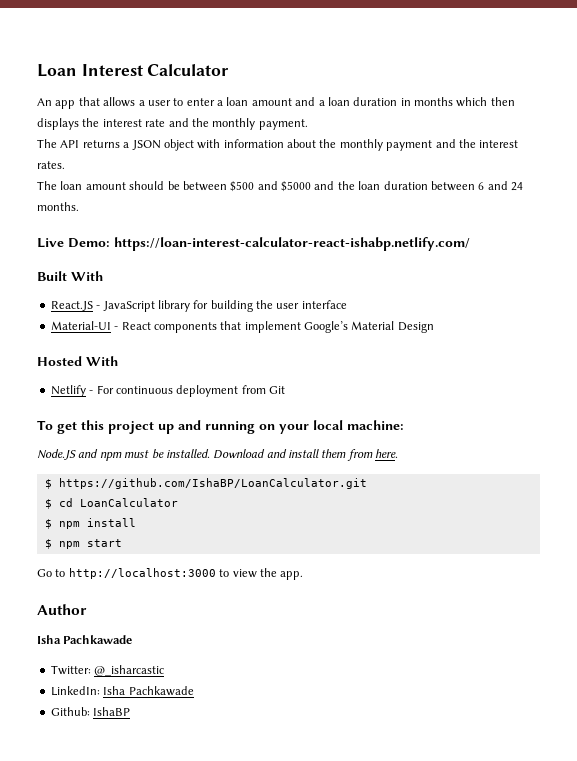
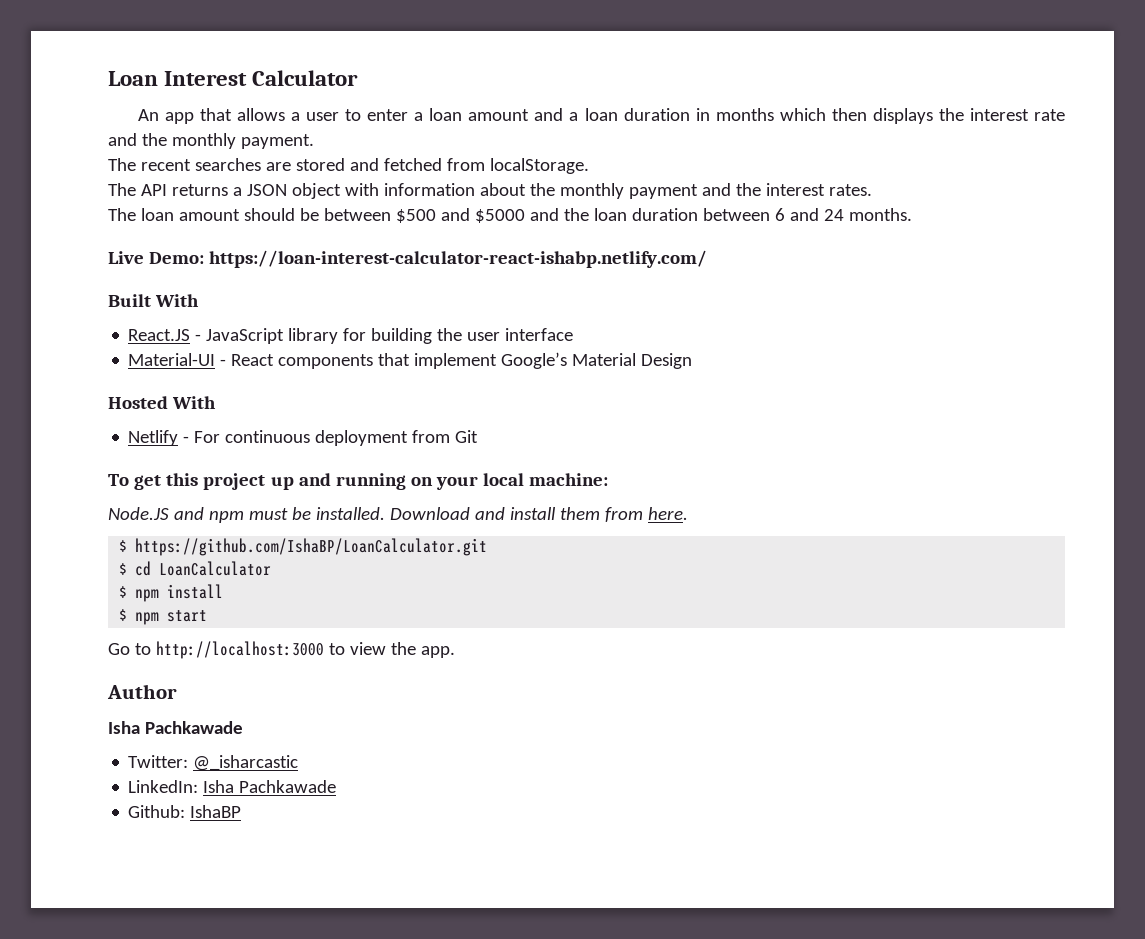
+ The recent searches are stored and fetched from localStorage.

